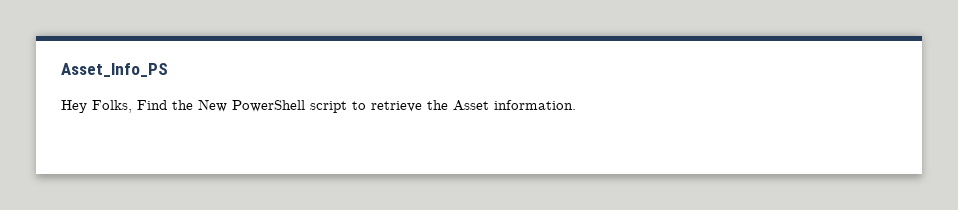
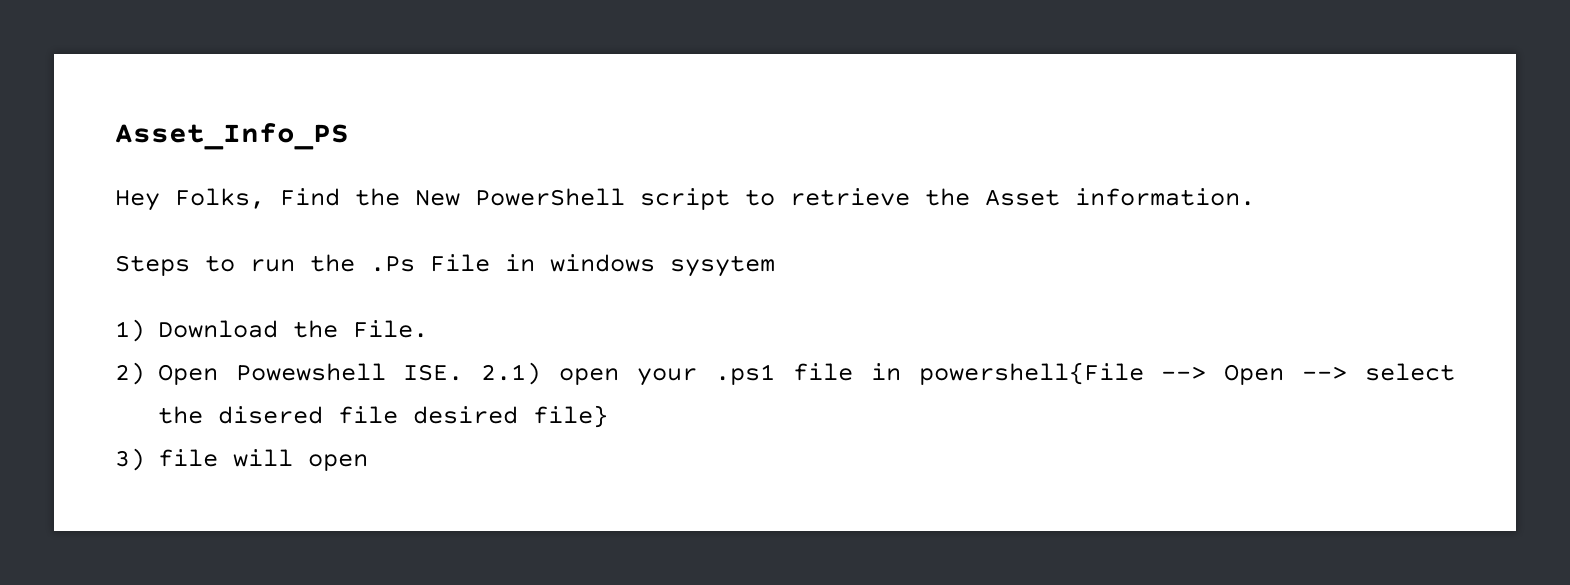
+ Steps to run the .Ps File in windows sysytem
+ 1) Download the File.
+ 2) Open Powewshell ISE. 2.1) open your .ps1 file in powershell{File --> Open --> select the disered file desired file}
+ 3) file will open

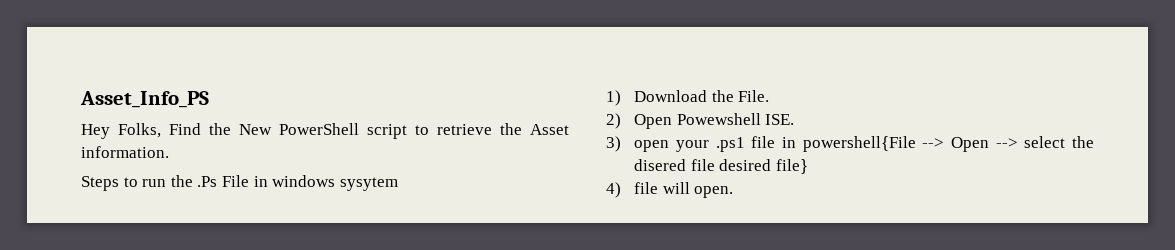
- 2) Open Powewshell ISE. 2.1) open your .ps1 file in powershell{File --> Open --> select the disered file desired file}
+ 2) Open Powewshell ISE.
+ 3) open your .ps1 file in powershell{File --> Open --> select the disered file desired file}
- 3) file will open
+ 4) file will open.

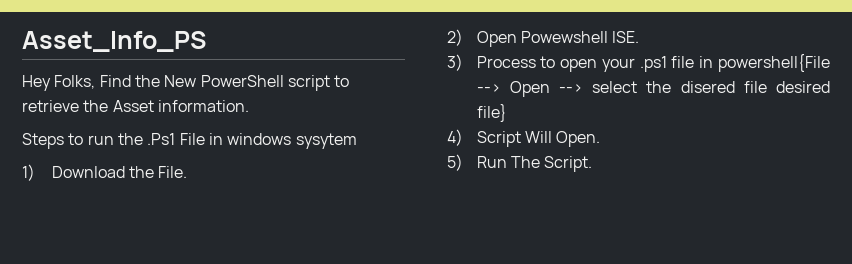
- Steps to run the .Ps File in windows sysytem
+ Steps to run the .Ps1 File in windows sysytem
- 3) open your .ps1 file in powershell{File --> Open --> select the disered file desired file}
+ 3) Process to open your .ps1 file in powershell{File --> Open --> select the disered file desired file}
- 4) file will open.
+ 4) Script Will Open.
+ 5) Run The Script.

